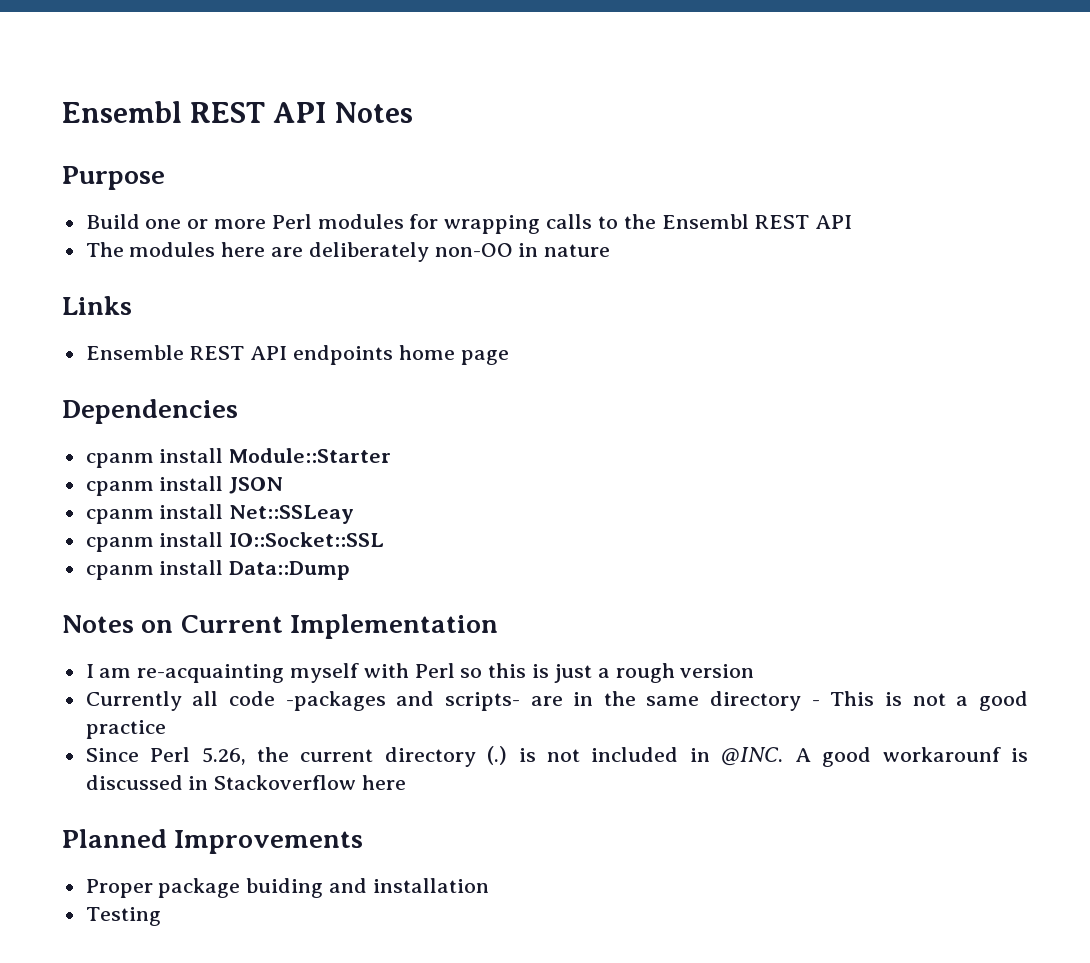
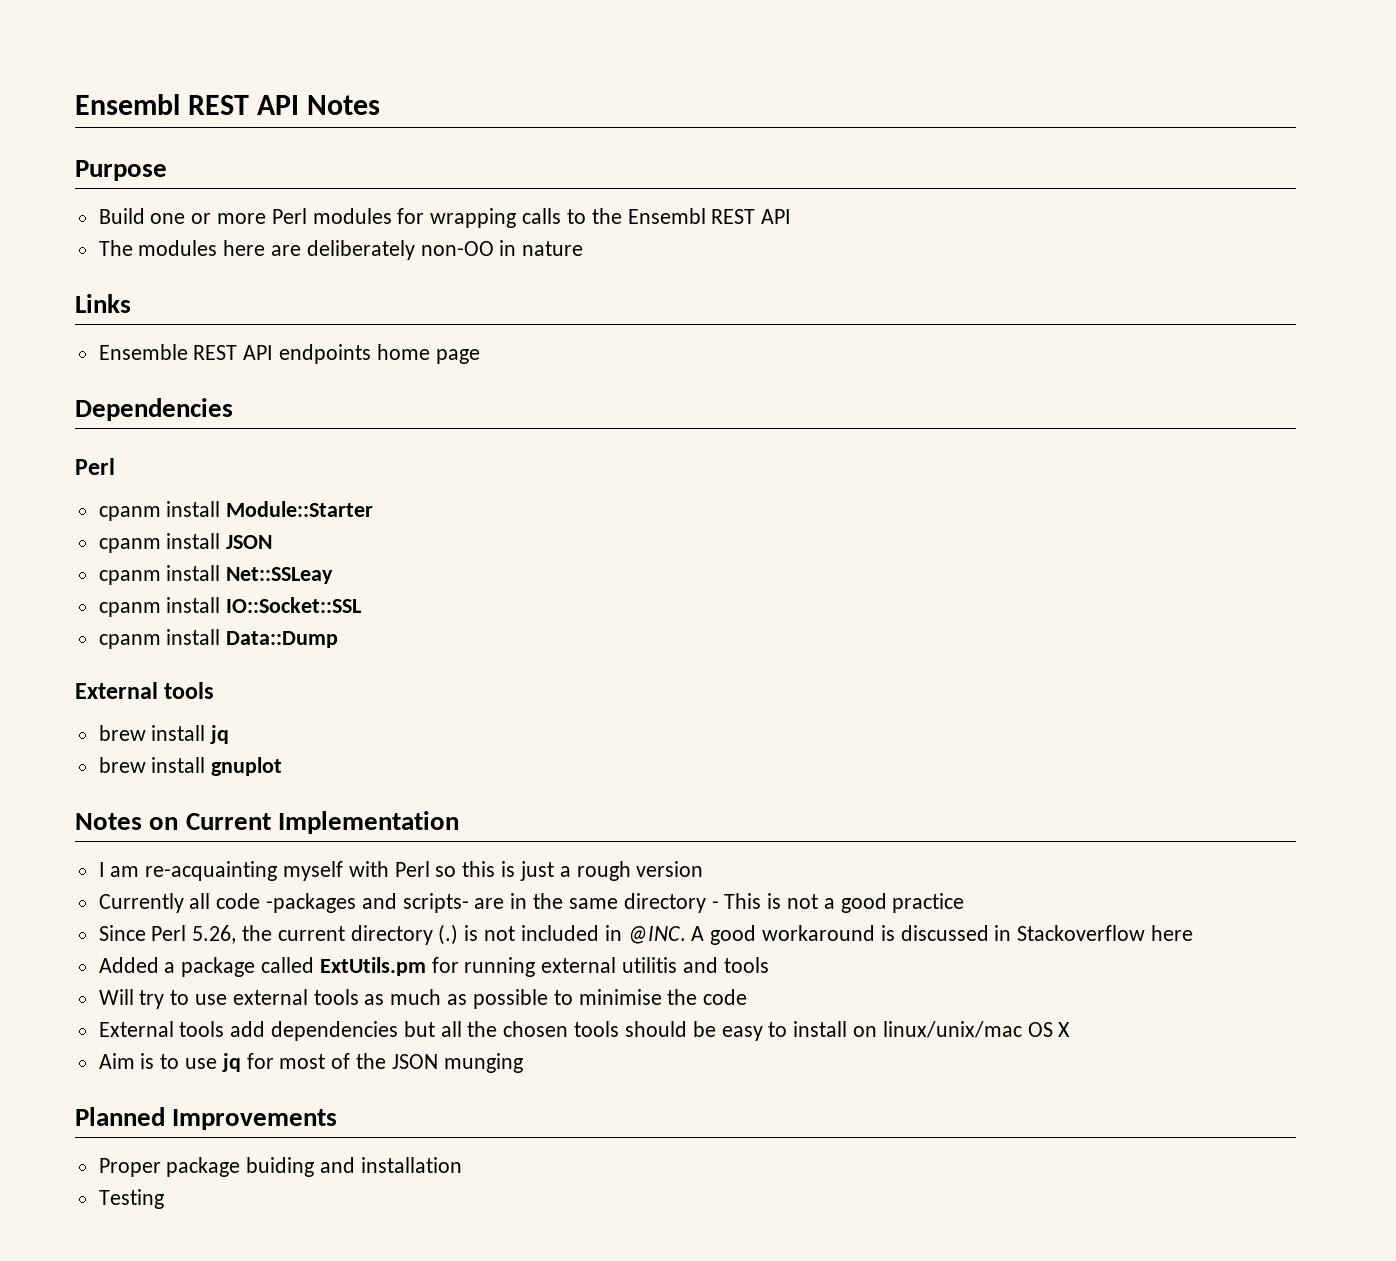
  Dependencies
+ Perl
  cpanm install Data::Dump
+ External tools
+ brew install jq
+ brew install gnuplot
- A good workarounf is discussed in Stackoverflow here
+ A good workaround is discussed in Stackoverflow here
+ Added a package called ExtUtils.pm for running external utilitis and tools
+ Will try to use external tools as much as possible to minimise the code
+ External tools add dependencies but all the chosen tools should be easy to install on linux/unix/mac OS X
+ Aim is to use jq for most of the JSON munging

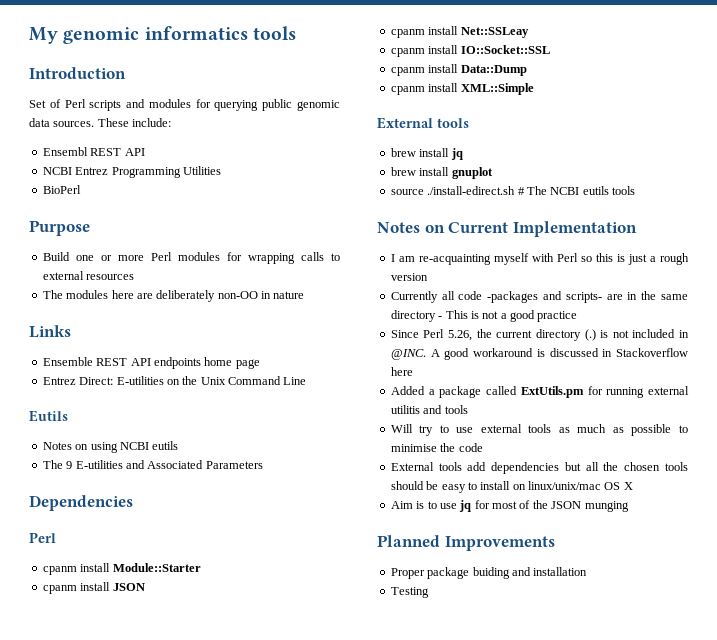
- Ensembl REST API Notes
+ My genomic informatics tools
+ Introduction
+ Set of Perl scripts and modules for querying public genomic data sources. These include:
+ Ensembl REST API
+ NCBI Entrez Programming Utilities
+ BioPerl
- Build one or more Perl modules for wrapping calls to the Ensembl REST API
+ Build one or more Perl modules for wrapping calls to external resources
+ Entrez Direct: E-utilities on the Unix Command Line
+ Eutils
+ Notes on using NCBI eutils
+ The 9 E-utilities and Associated Parameters
+ cpanm install XML::Simple
+ source ./install-edirect.sh # The NCBI eutils tools

